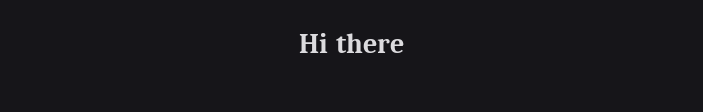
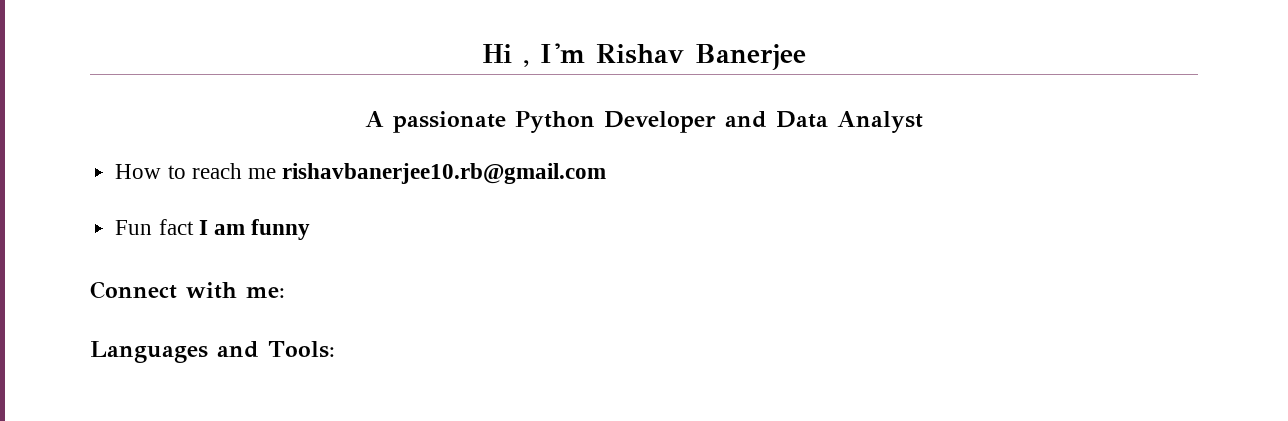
- Hi there
+ Hi , I'm Rishav Banerjee
+ A passionate Python Developer and Data Analyst
+ How to reach me rishavbanerjee10.rb@gmail.com
+ Fun fact I am funny
+ Connect with me:
+ Languages and Tools:

